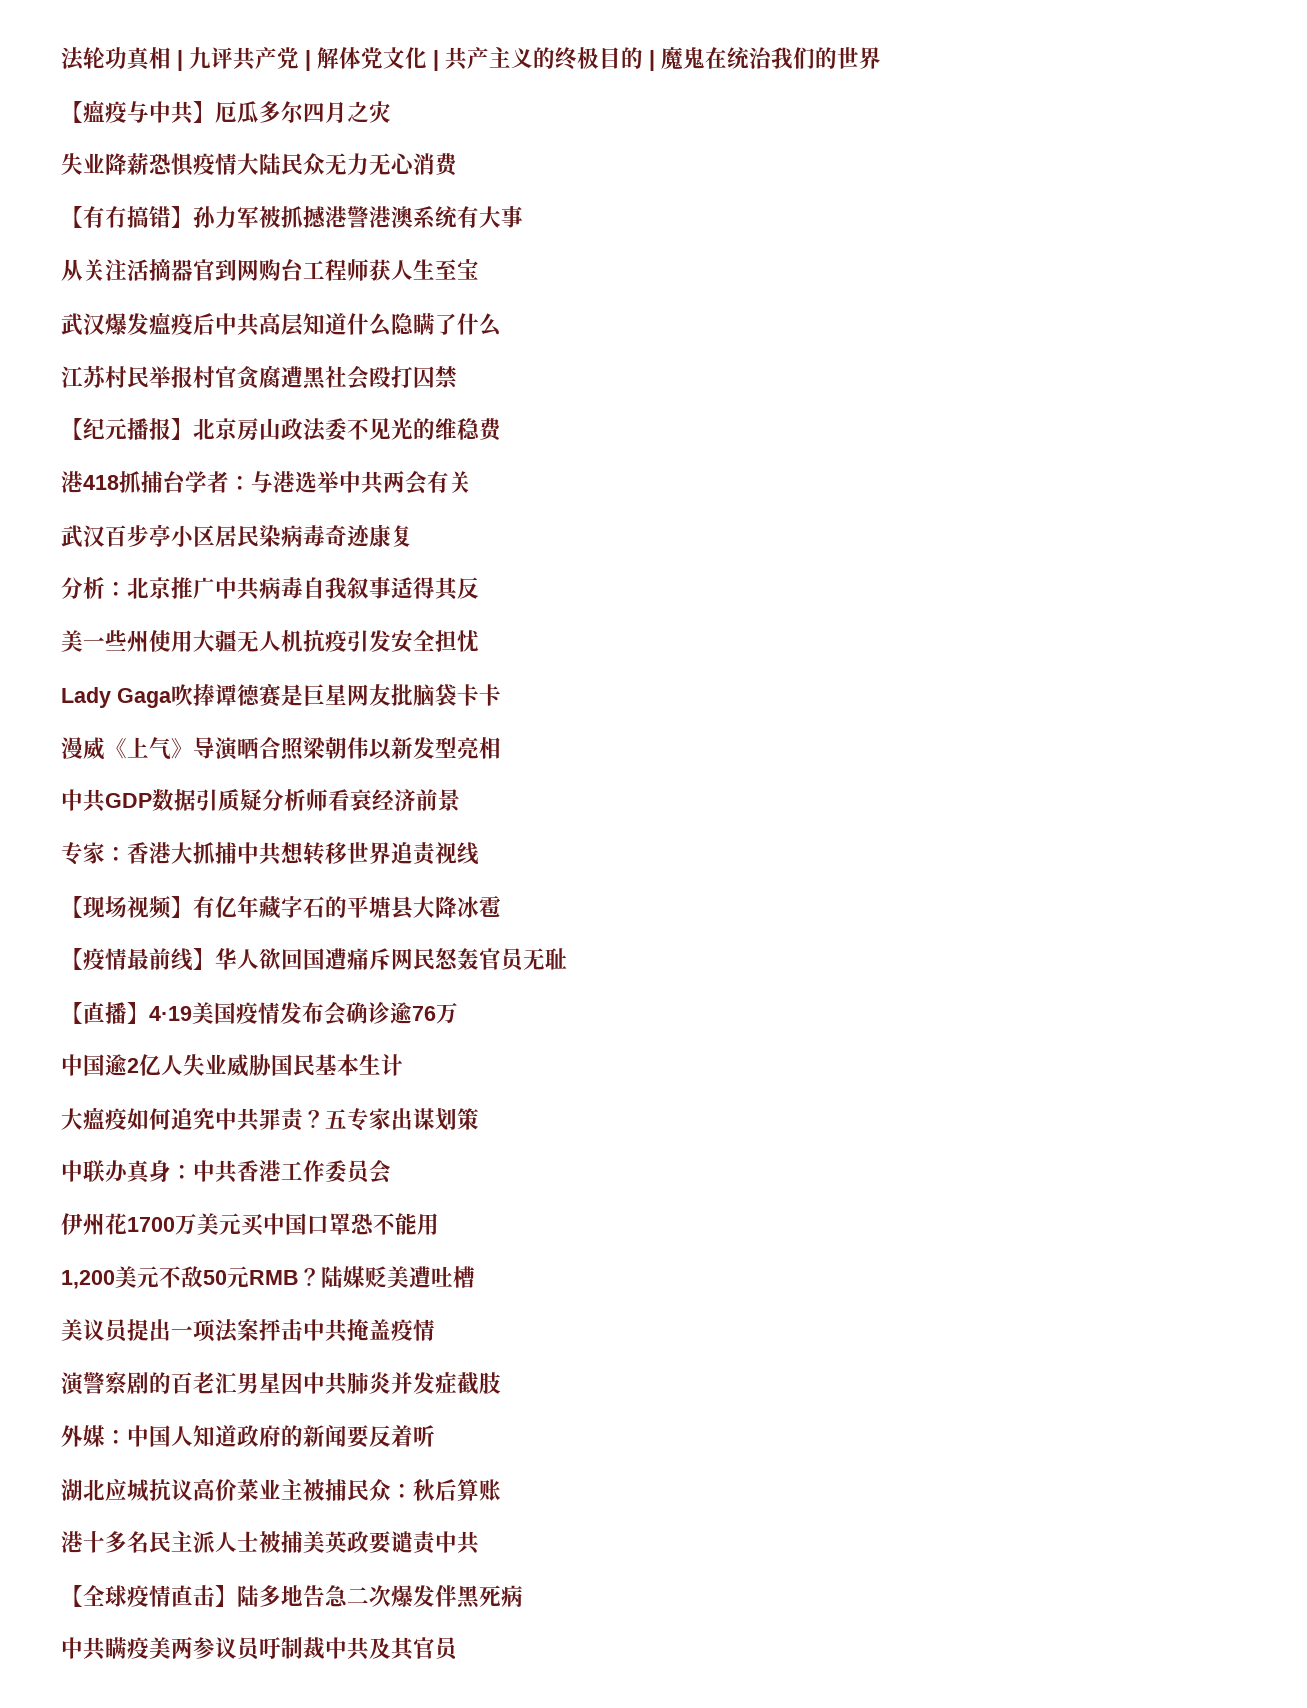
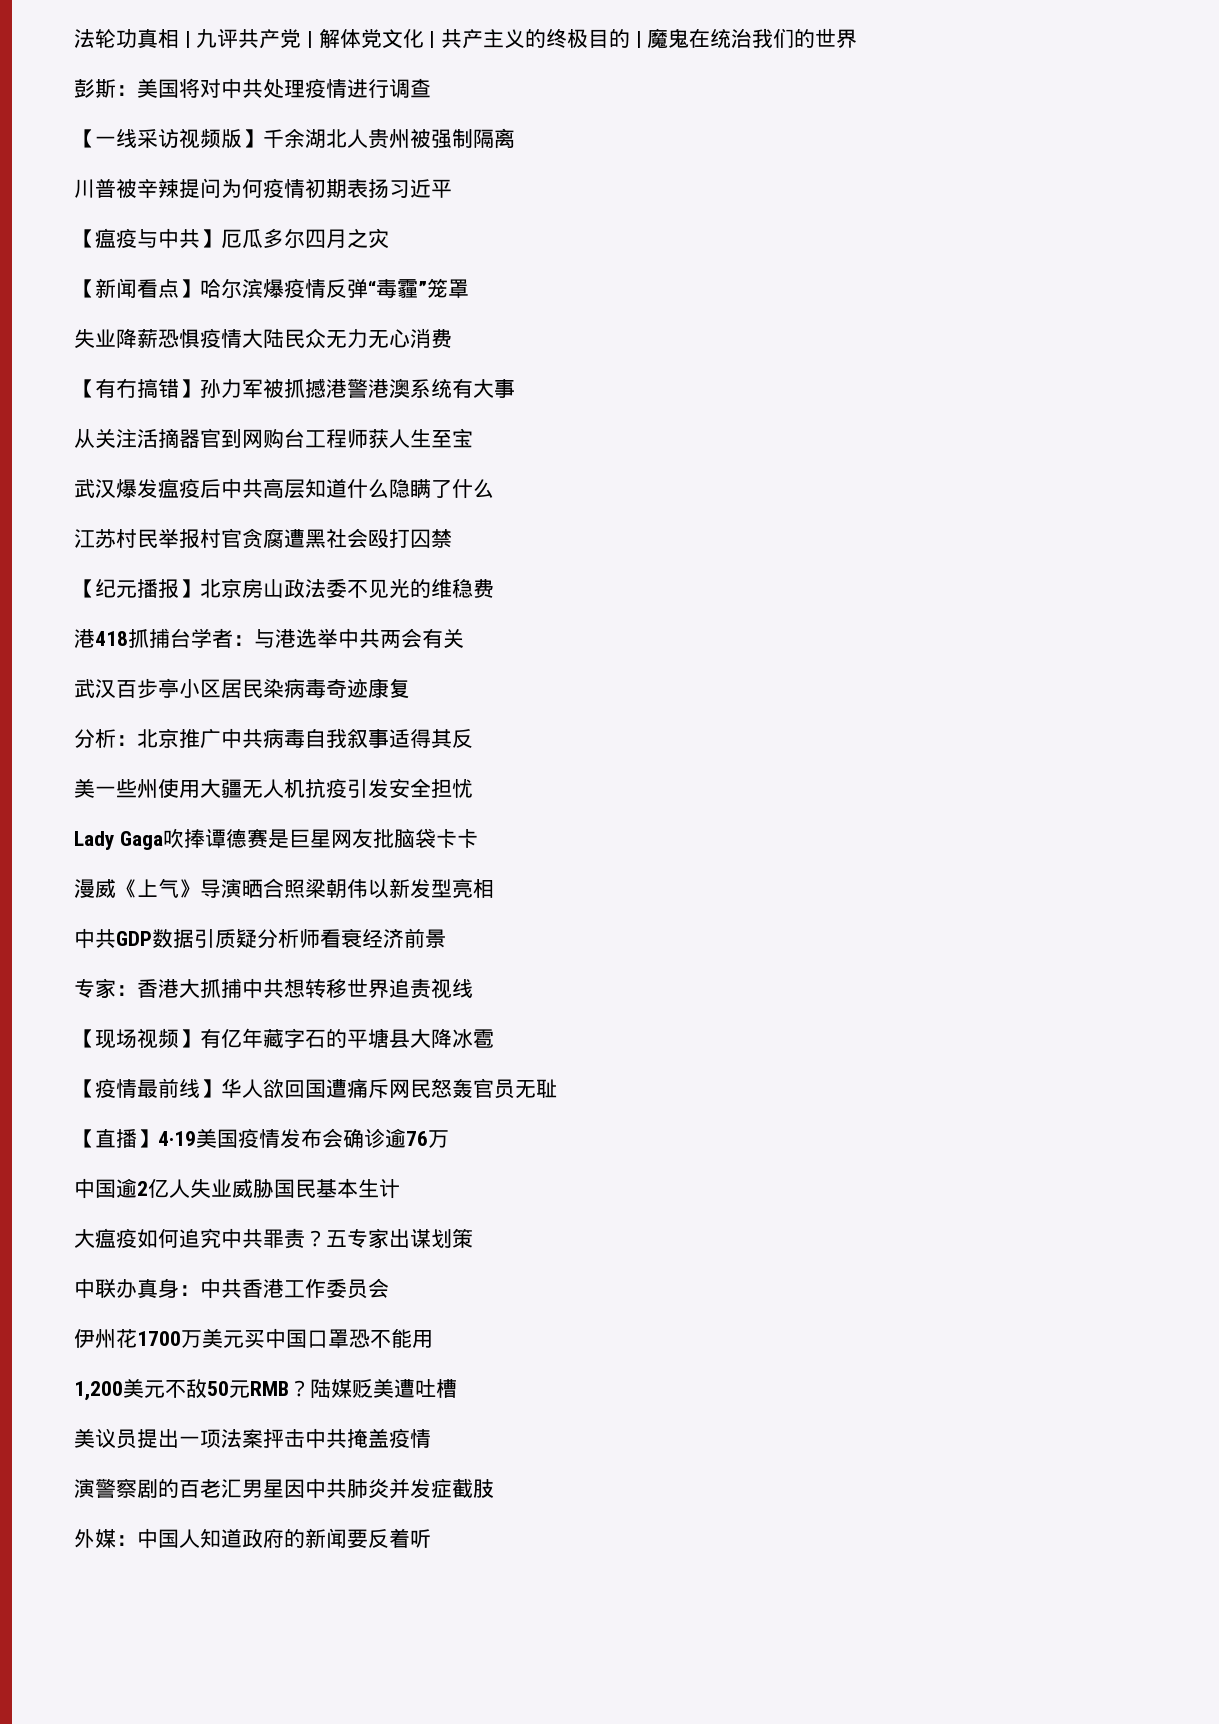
+ 彭斯：美国将对中共处理疫情进行调查
+ 【一线采访视频版】千余湖北人贵州被强制隔离
+ 川普被辛辣提问为何疫情初期表扬习近平
+ 【新闻看点】哈尔滨爆疫情反弹“毒霾”笼罩
- 湖北应城抗议高价菜业主被捕民众：秋后算账
- 港十多名民主派人士被捕美英政要谴责中共
- 【全球疫情直击】陆多地告急二次爆发伴黑死病
- 中共瞒疫美两参议员吁制裁中共及其官员

